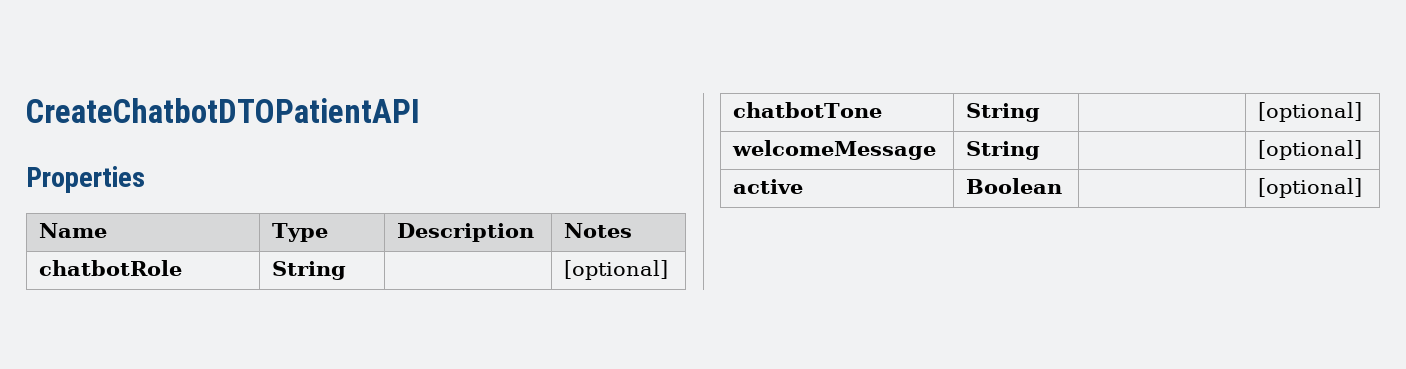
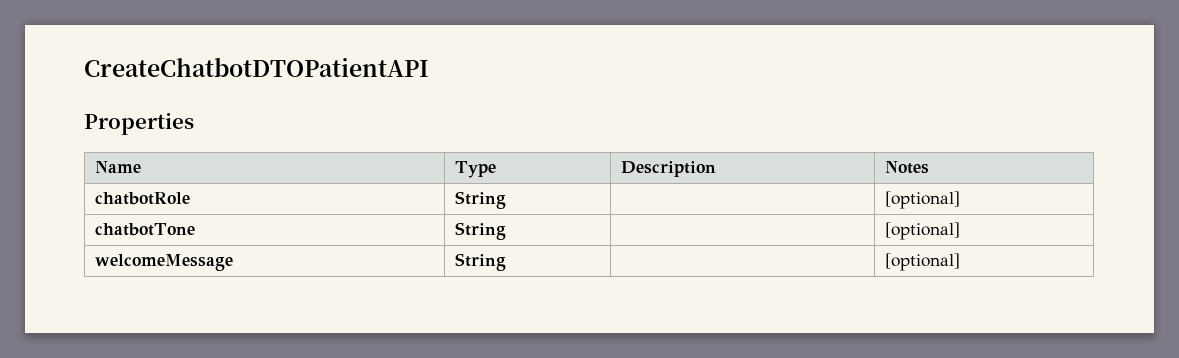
- active | Boolean | | [optional]

